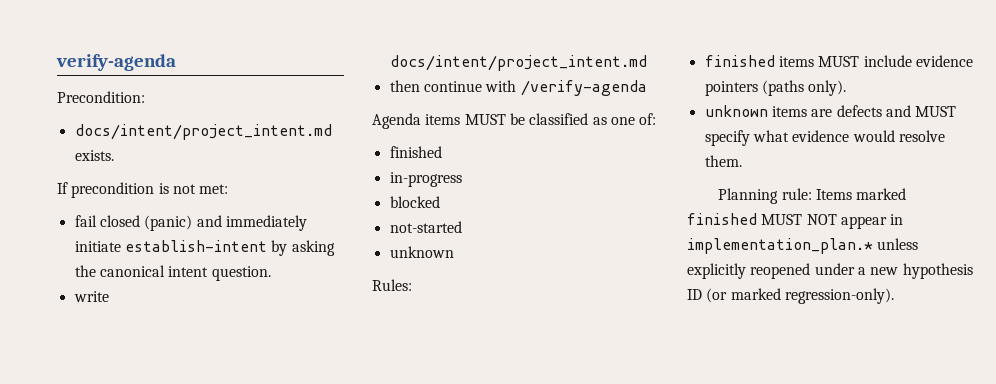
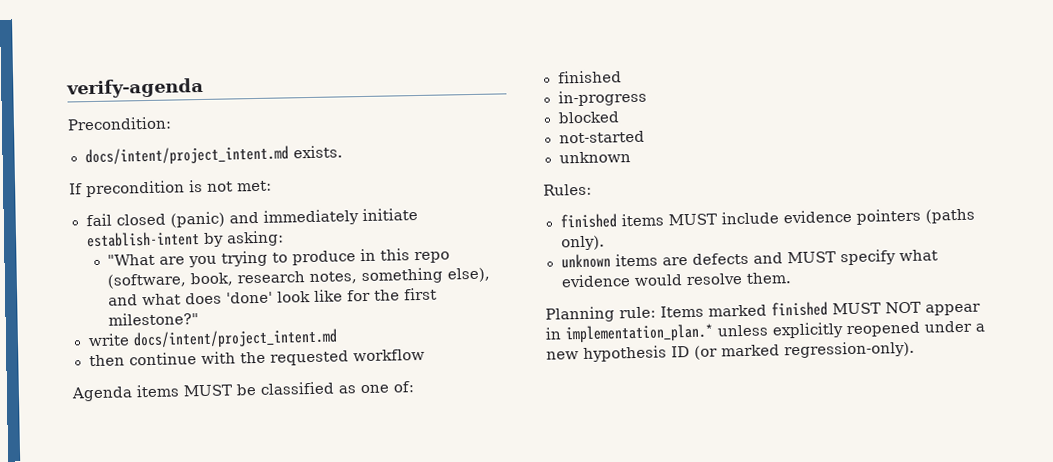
- fail closed (panic) and immediately initiate establish-intent by asking the canonical intent question.
+ fail closed (panic) and immediately initiate establish-intent by asking:
+ "What are you trying to produce in this repo (software, book, research notes, something else), and what does 'done' look like for the first milestone?"
- then continue with /verify-agenda
+ then continue with the requested workflow

